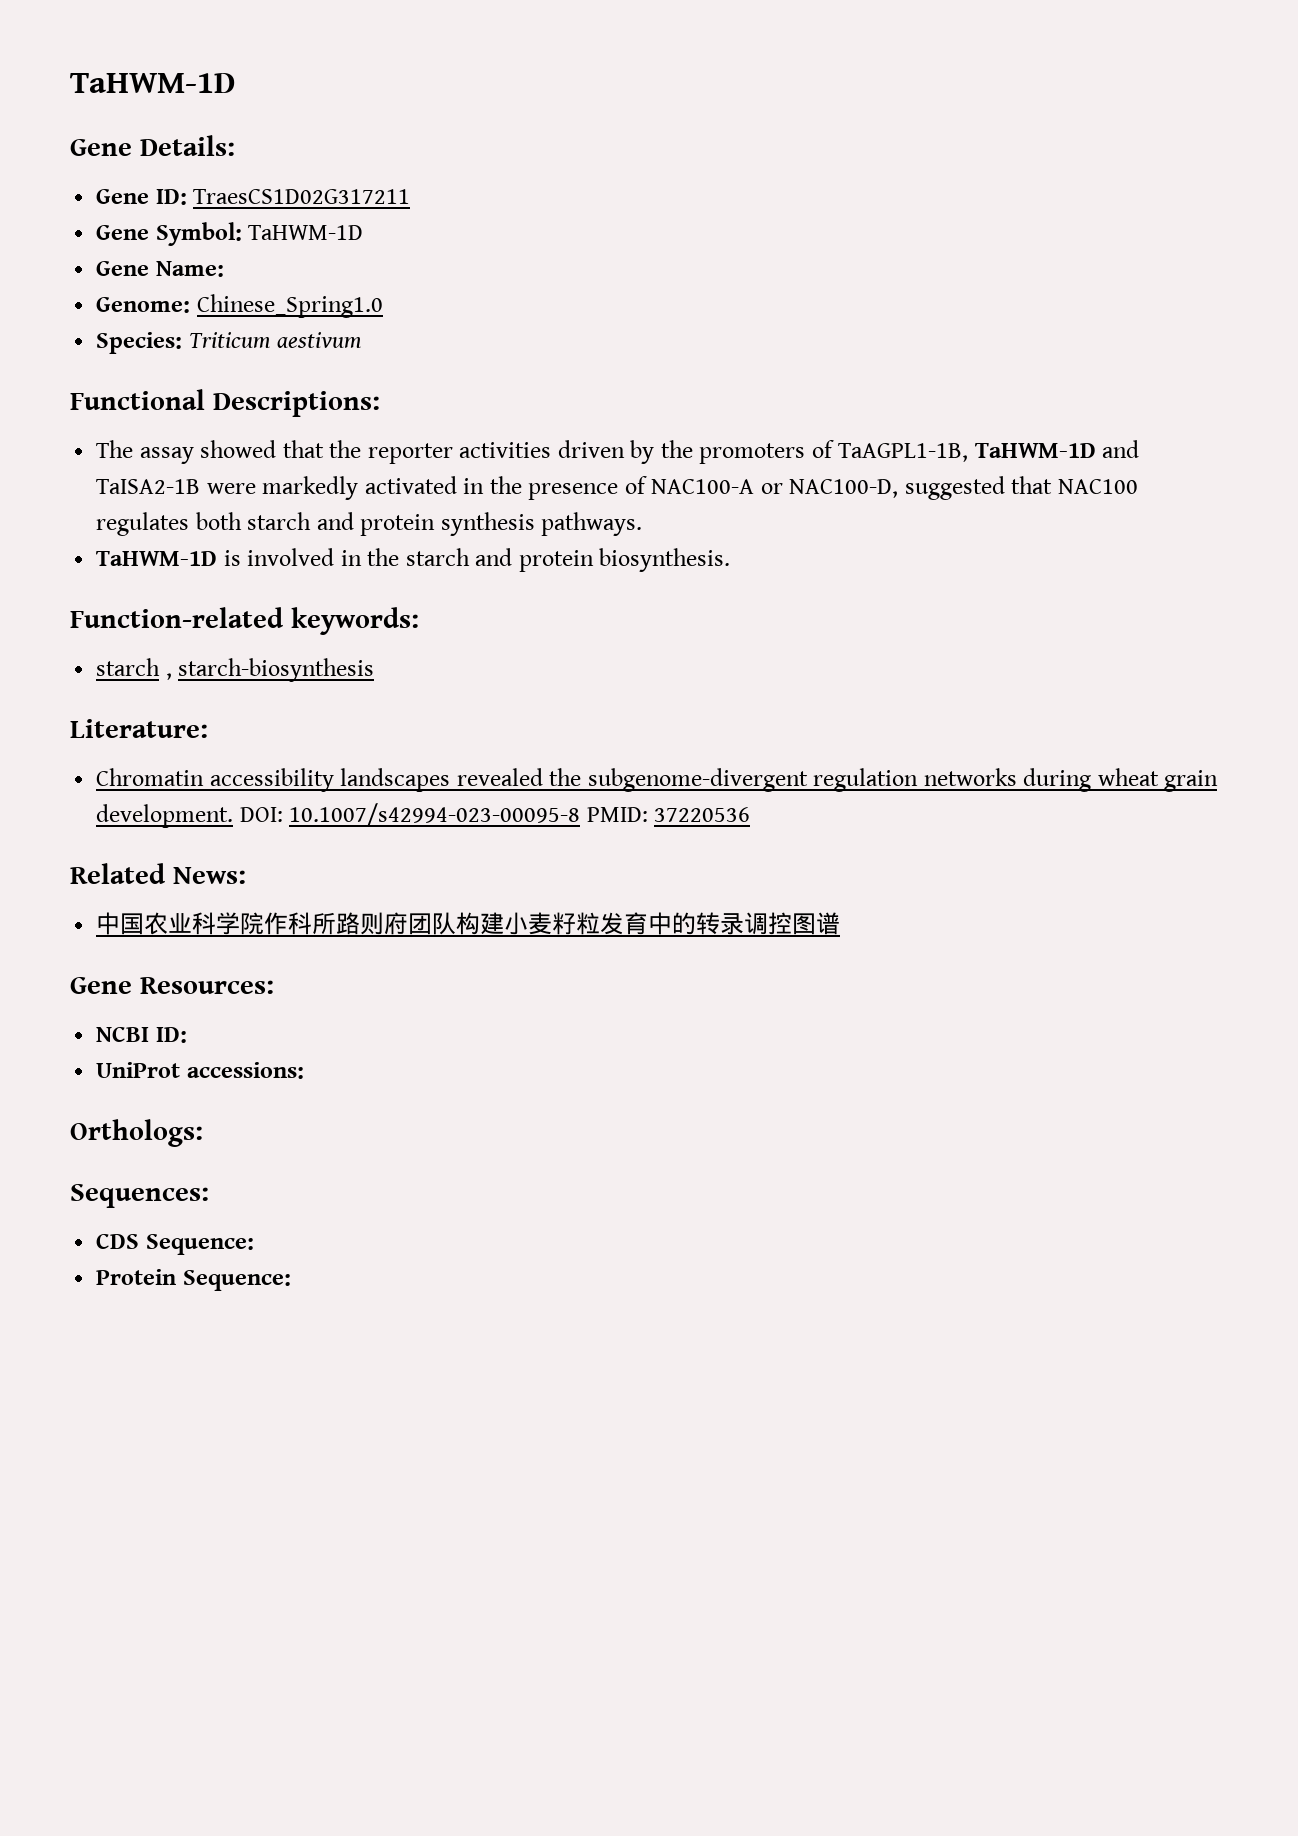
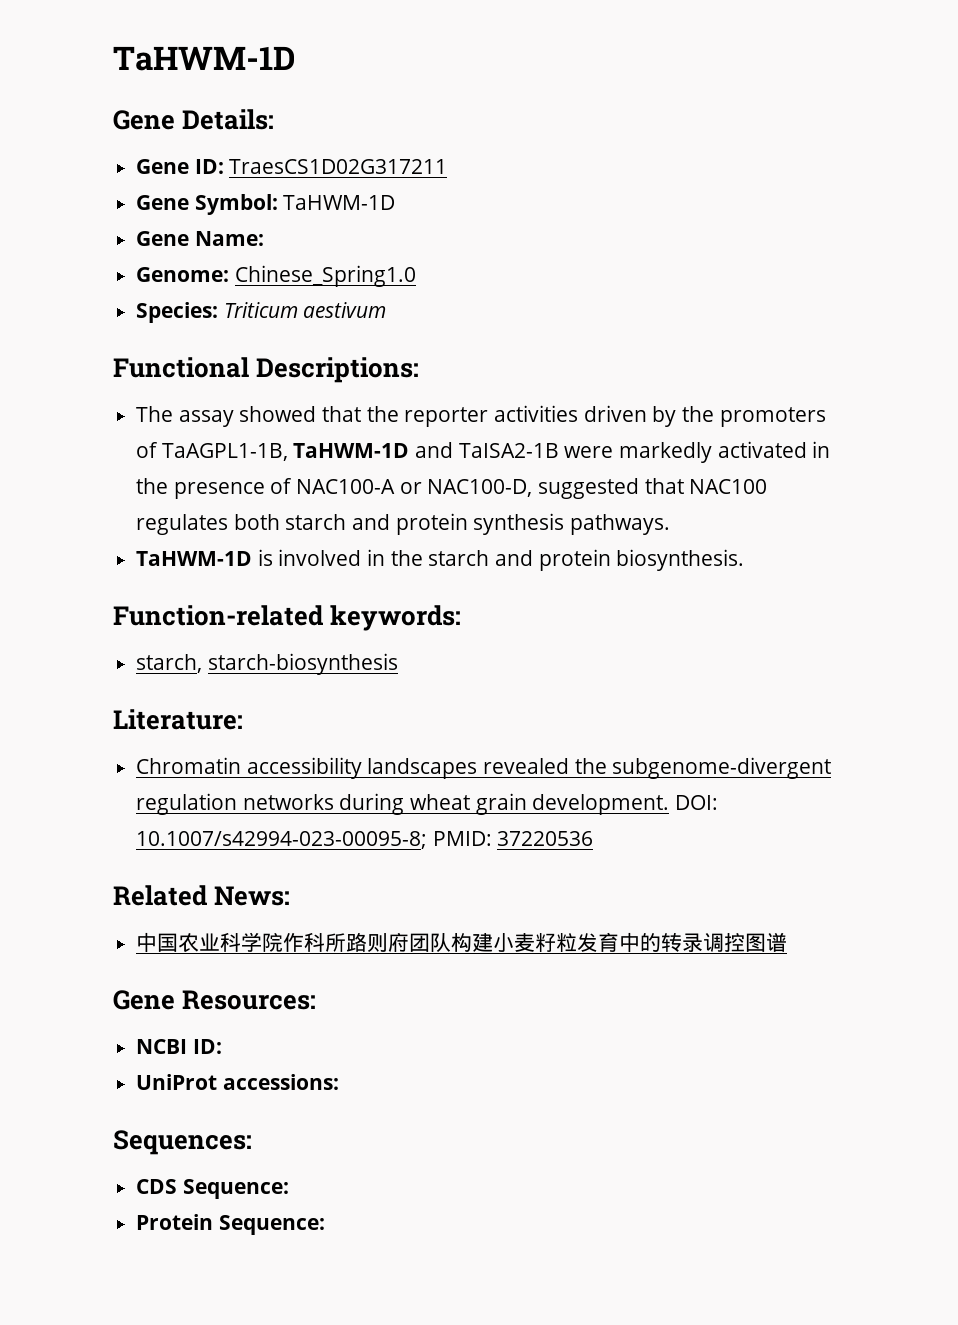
- starch , starch-biosynthesis
+ starch, starch-biosynthesis
- DOI: 10.1007/s42994-023-00095-8 PMID: 37220536
+ DOI: 10.1007/s42994-023-00095-8; PMID: 37220536
- Orthologs:

